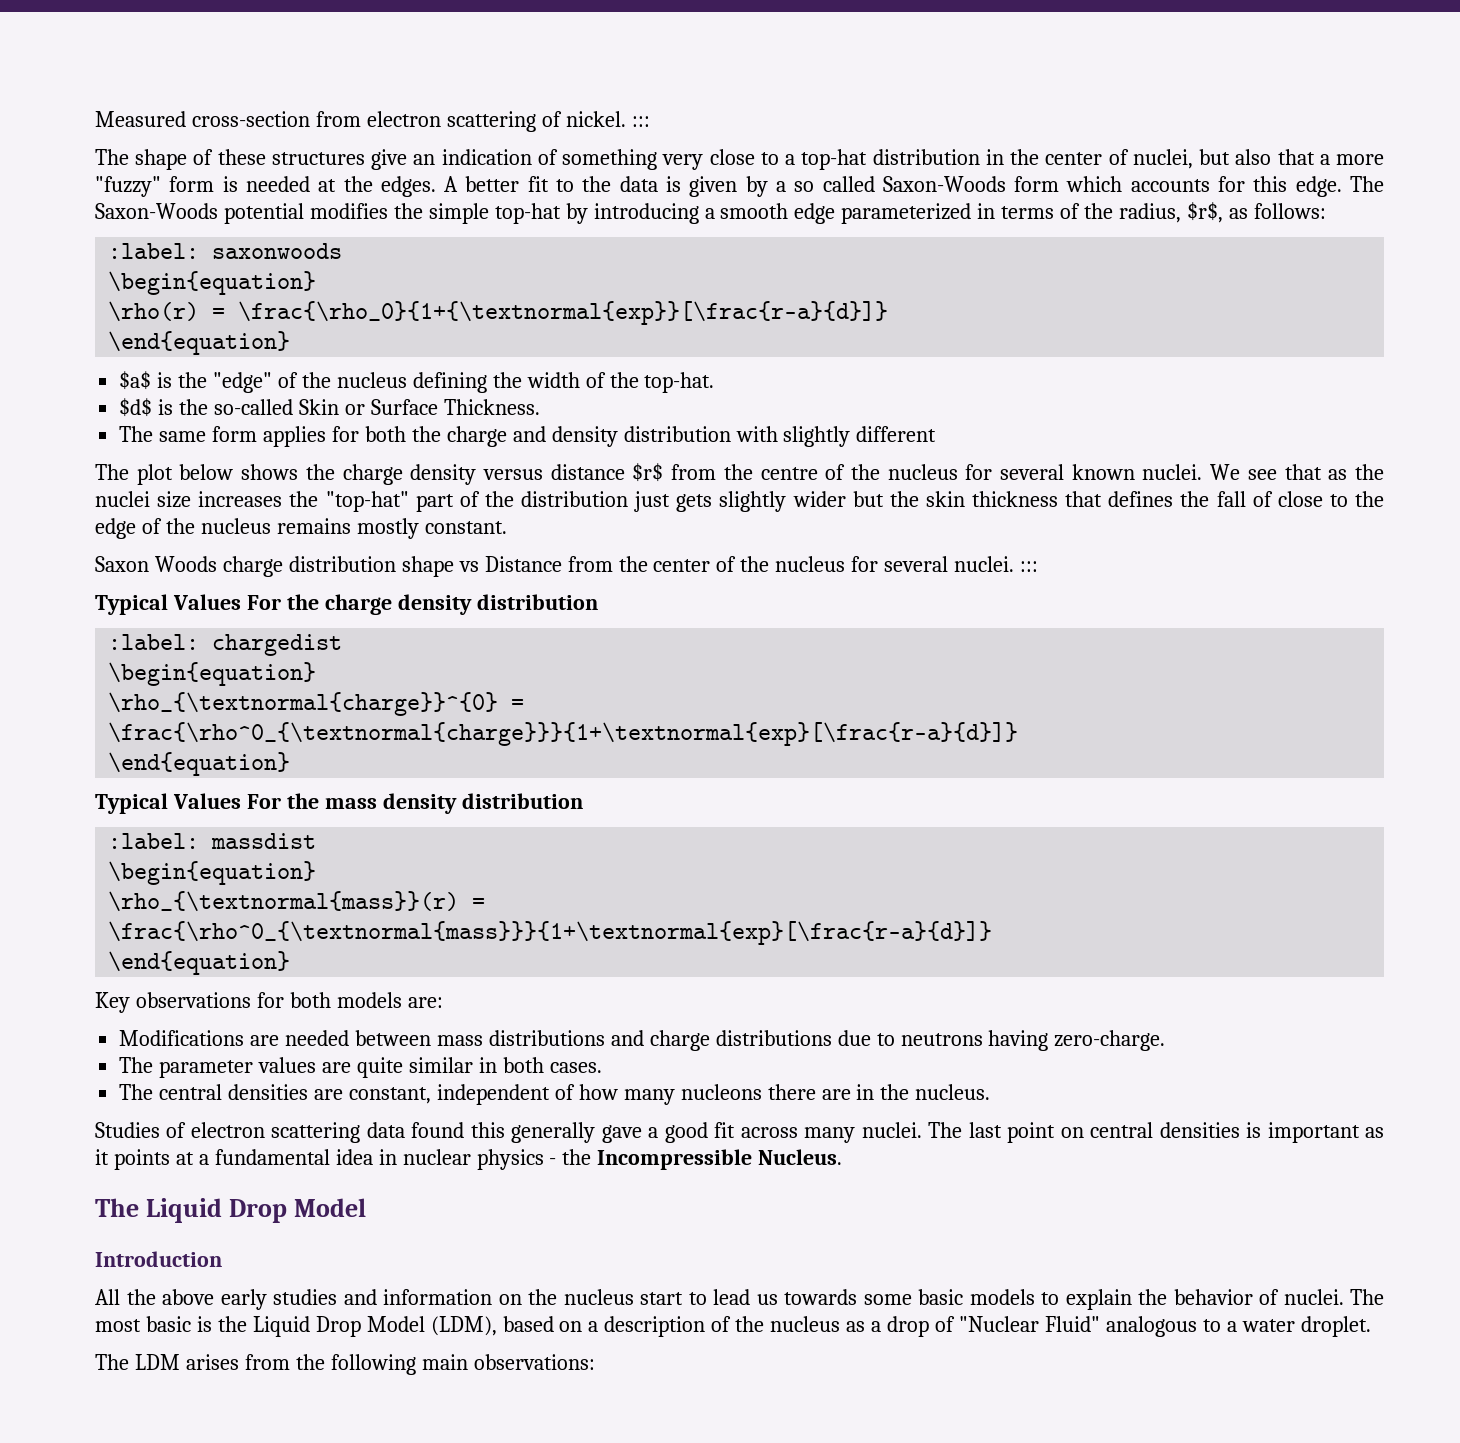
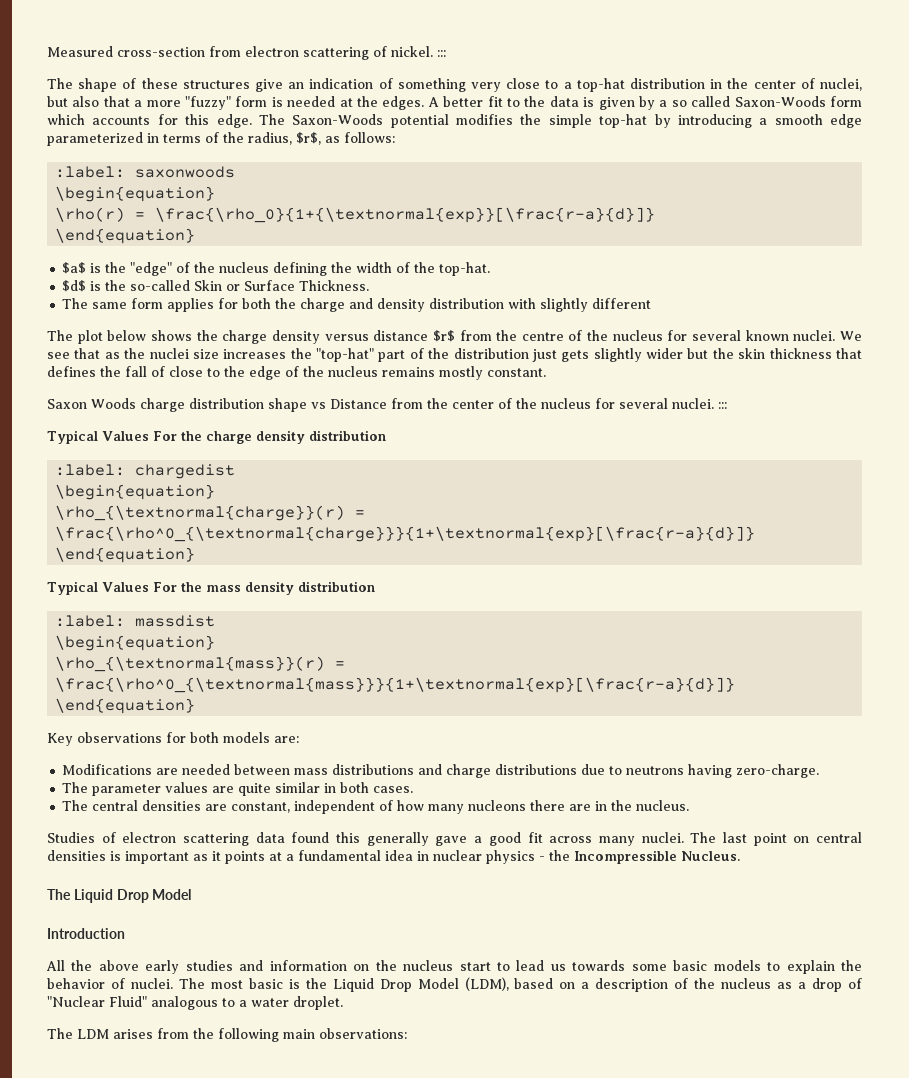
- \rho_{\textnormal{charge}}^{0} = \frac{\rho^0_{\textnormal{charge}}}{1+\textnormal{exp}[\frac{r-a}{d}]}
+ \rho_{\textnormal{charge}}(r) = \frac{\rho^0_{\textnormal{charge}}}{1+\textnormal{exp}[\frac{r-a}{d}]}

